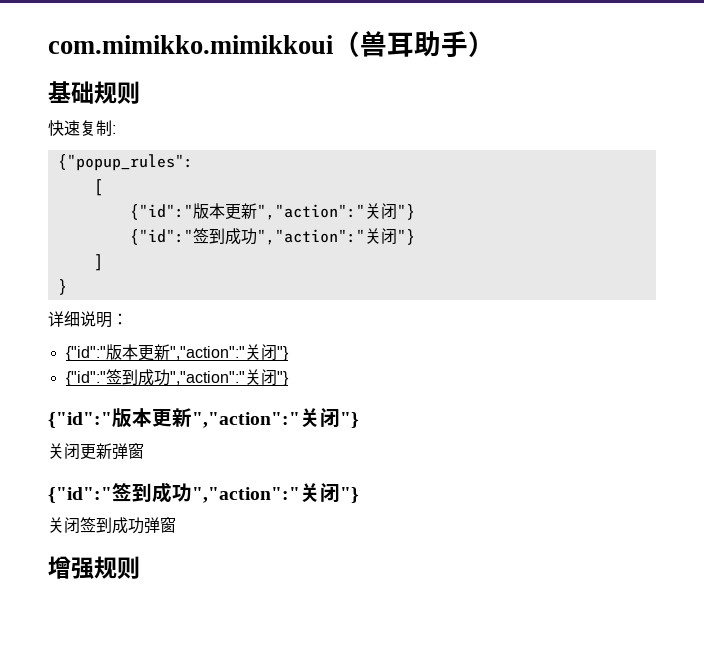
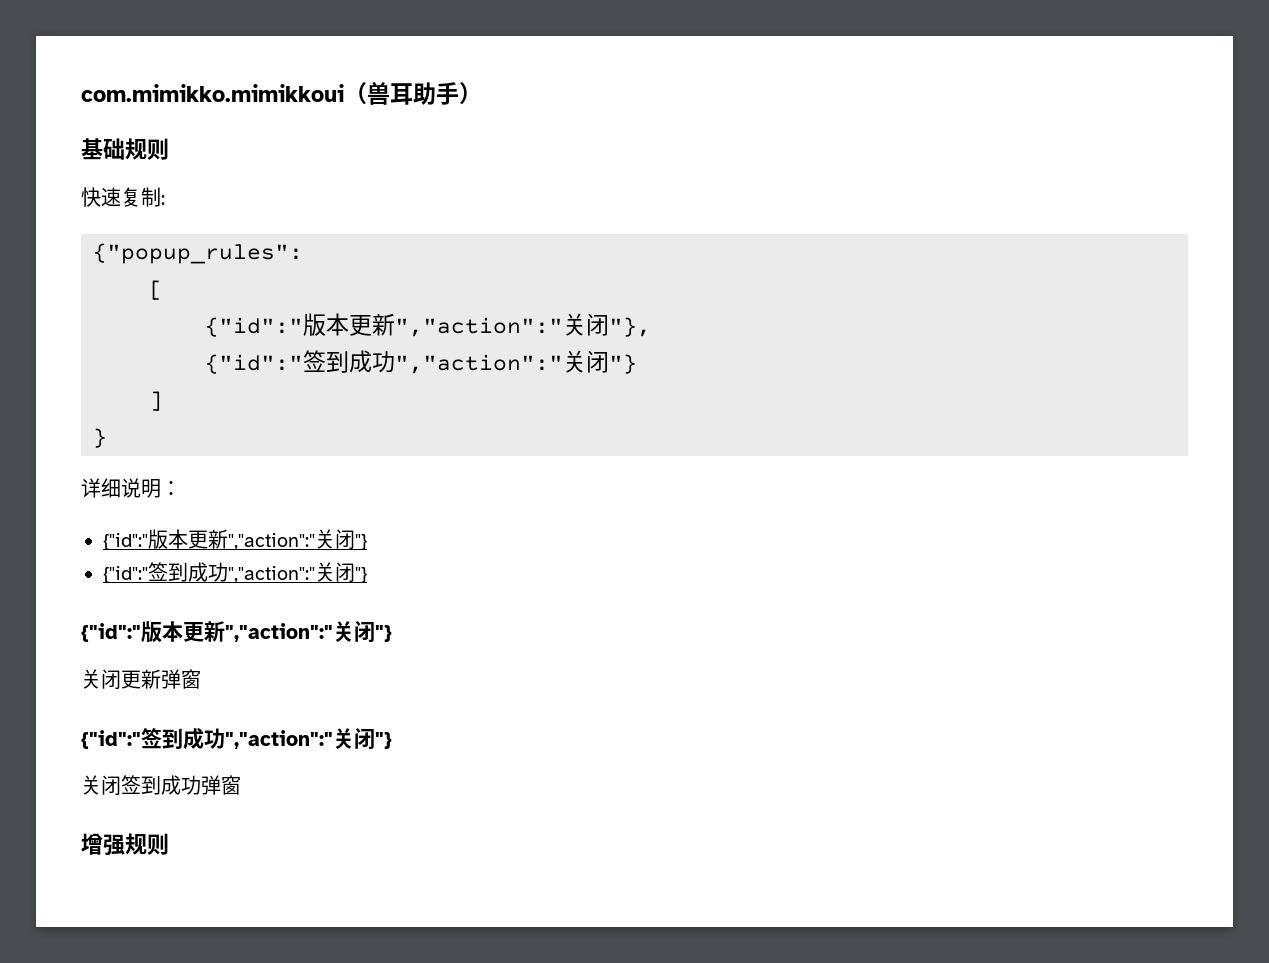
  [
- {"id":"版本更新","action":"关闭"}
+ {"id":"版本更新","action":"关闭"},

